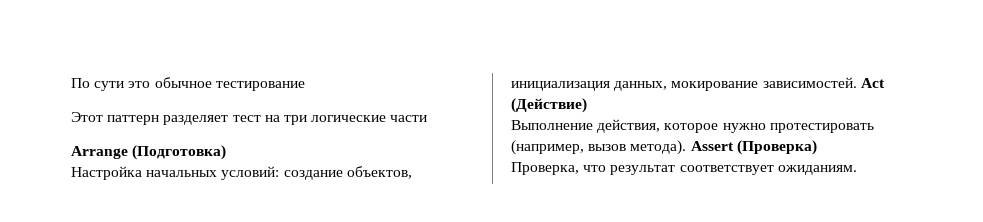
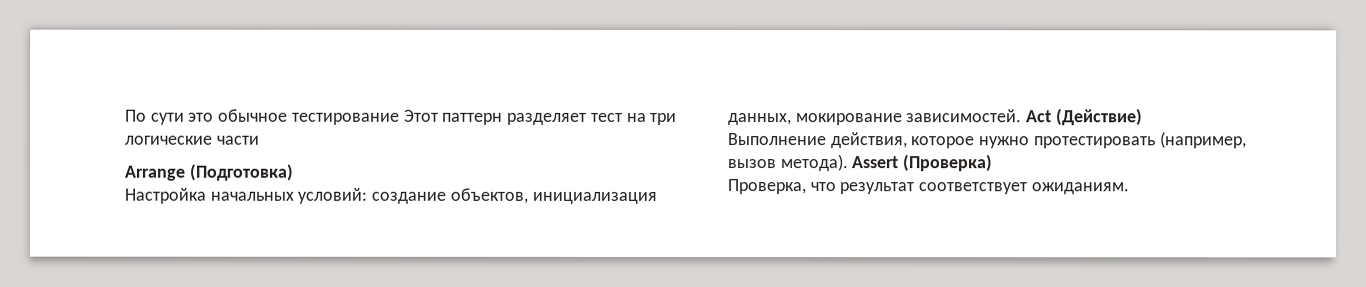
- По сути это обычное тестирование
- Этот паттерн разделяет тест на три логические части
+ По сути это обычное тестирование Этот паттерн разделяет тест на три логические части

